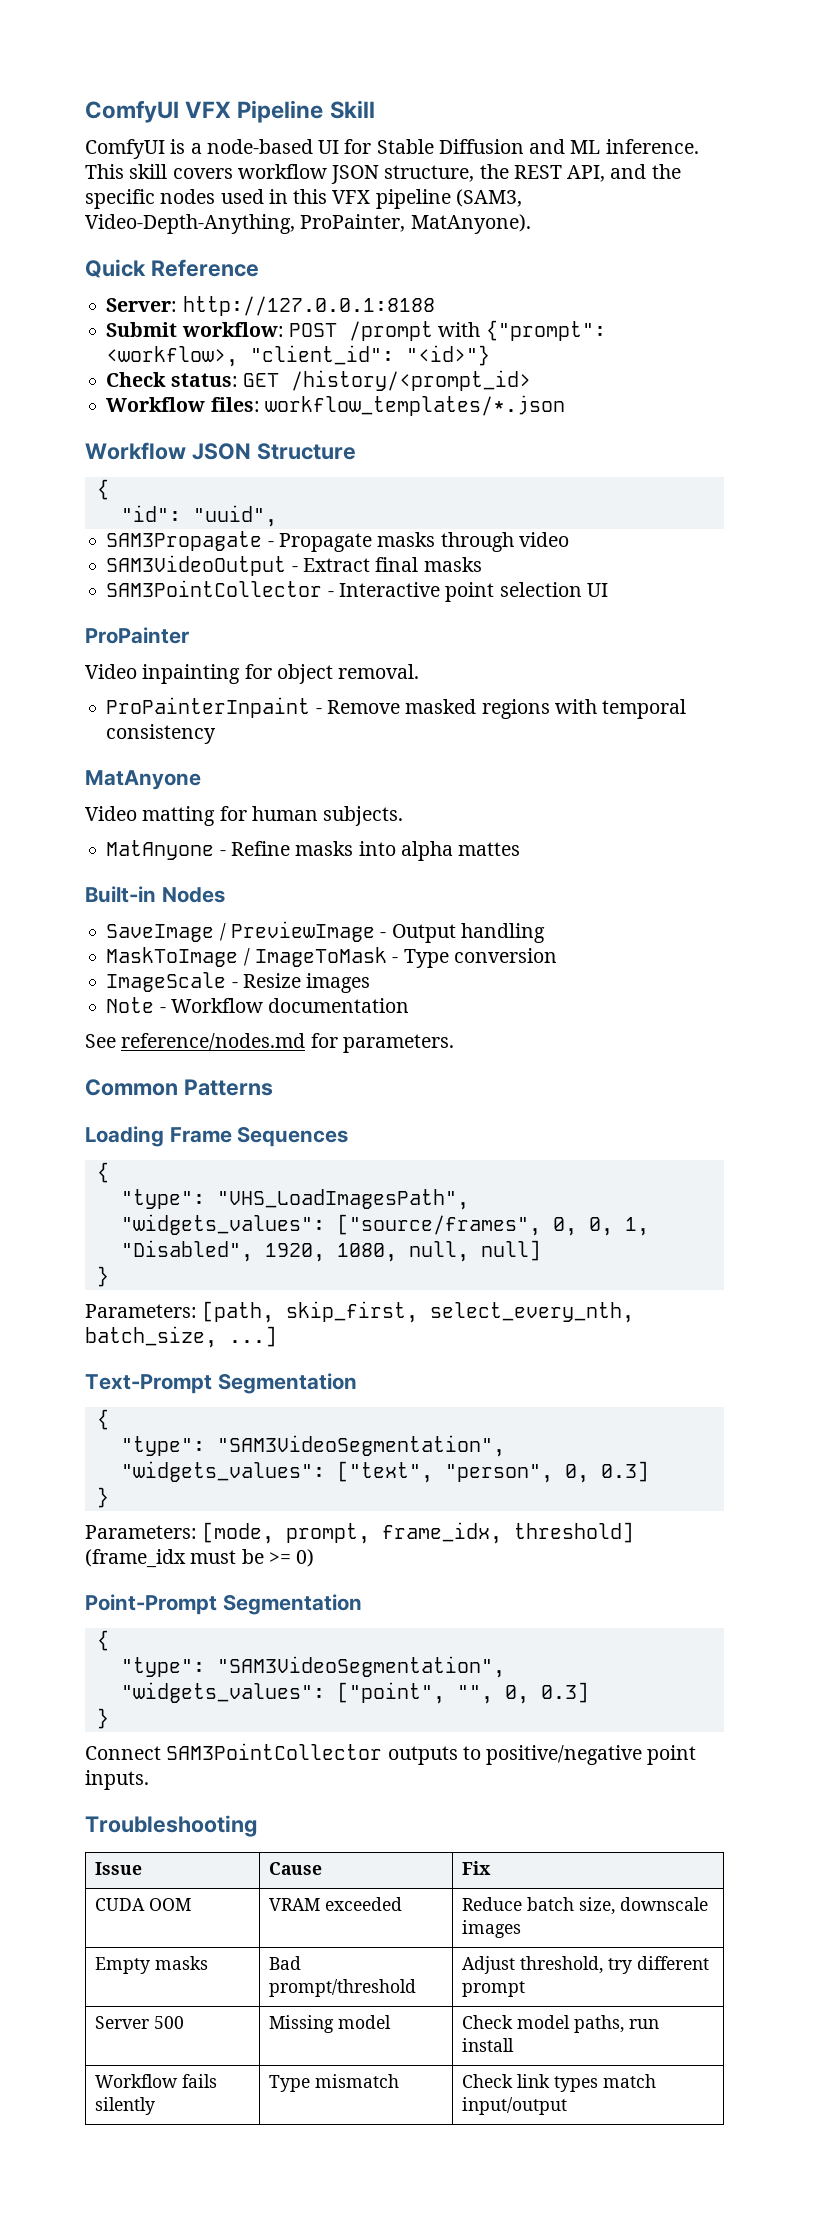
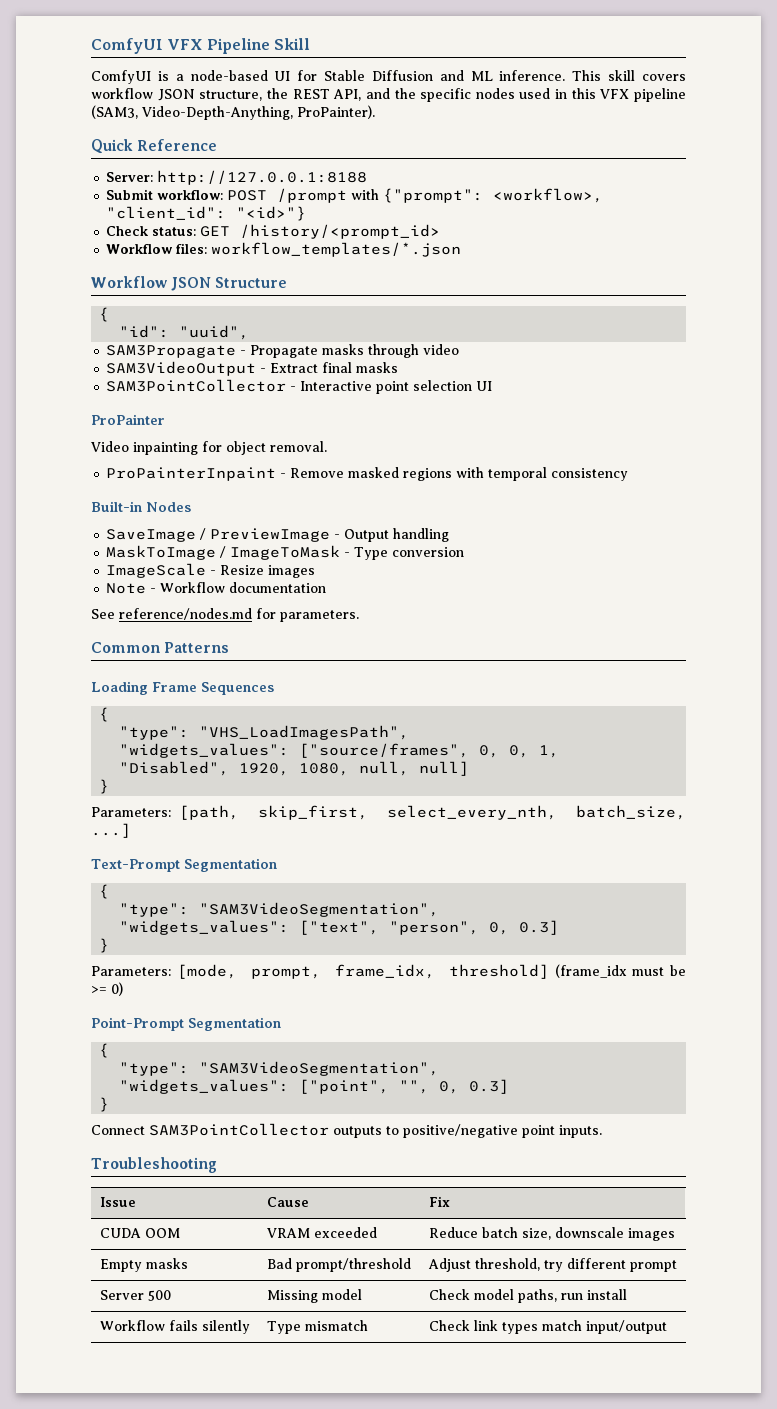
- This skill covers workflow JSON structure, the REST API, and the specific nodes used in this VFX pipeline (SAM3, Video-Depth-Anything, ProPainter, MatAnyone).
+ This skill covers workflow JSON structure, the REST API, and the specific nodes used in this VFX pipeline (SAM3, Video-Depth-Anything, ProPainter).
  ProPainterInpaint - Remove masked regions with temporal consistency
- MatAnyone
- Video matting for human subjects.
- MatAnyone - Refine masks into alpha mattes

